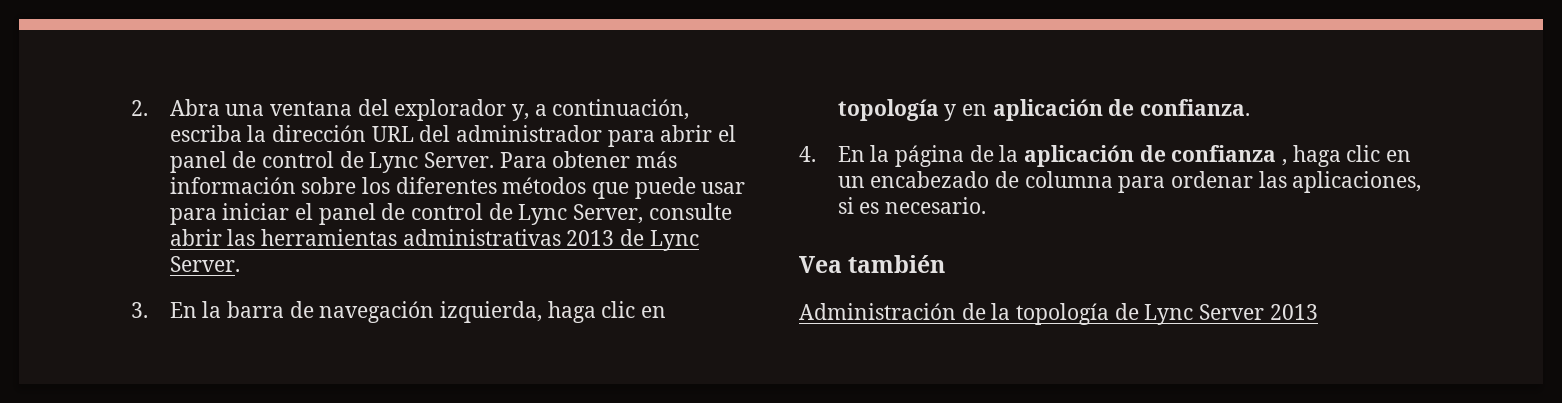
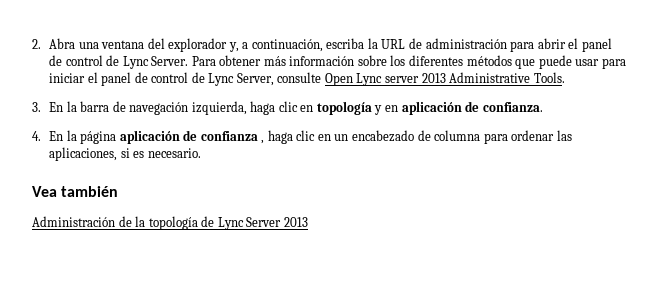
- 2. Abra una ventana del explorador y, a continuación, escriba la dirección URL del administrador para abrir el panel de control de Lync Server.
+ 2. Abra una ventana del explorador y, a continuación, escriba la URL de administración para abrir el panel de control de Lync Server.
- Para obtener más información sobre los diferentes métodos que puede usar para iniciar el panel de control de Lync Server, consulte abrir las herramientas administrativas 2013 de Lync Server.
+ Para obtener más información sobre los diferentes métodos que puede usar para iniciar el panel de control de Lync Server, consulte Open Lync server 2013 Administrative Tools.
- 4. En la página de la aplicación de confianza , haga clic en un encabezado de columna para ordenar las aplicaciones, si es necesario.
+ 4. En la página aplicación de confianza , haga clic en un encabezado de columna para ordenar las aplicaciones, si es necesario.

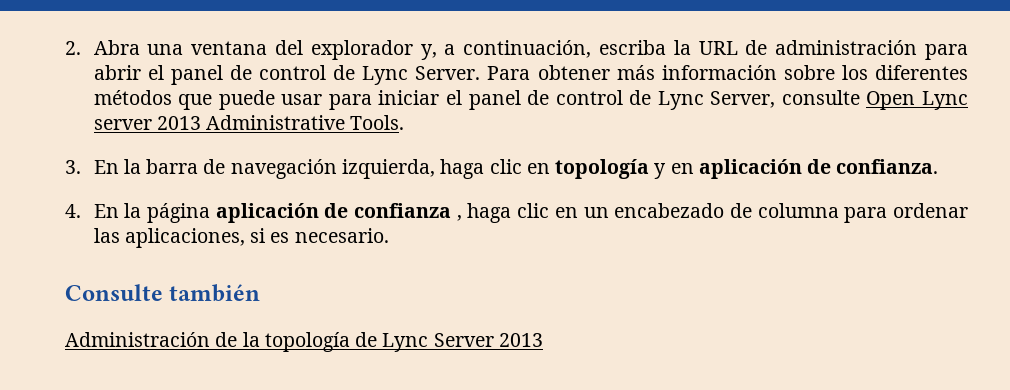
- Vea también
+ Consulte también

